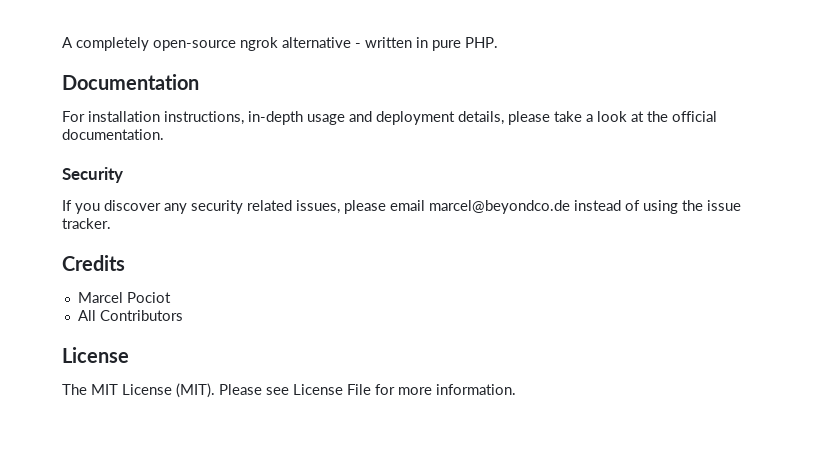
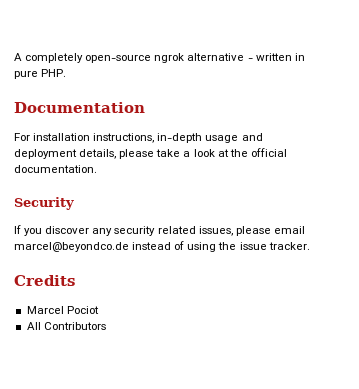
  All Contributors
- License
- The MIT License (MIT). Please see License File for more information.

